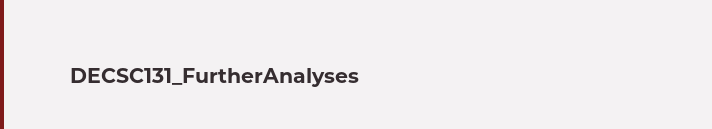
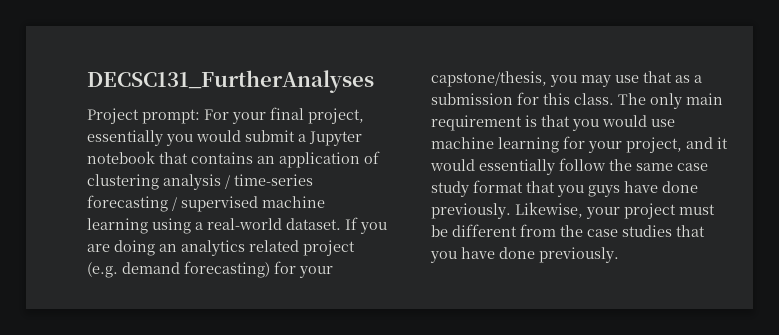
+ Project prompt: For your final project, essentially you would submit a Jupyter notebook that contains an application of clustering analysis / time-series forecasting / supervised machine learning using a real-world dataset. If you are doing an analytics related project (e.g. demand forecasting) for your capstone/thesis, you may use that as a submission for this class. The only main requirement is that you would use machine learning for your project, and it would essentially follow the same case study format that you guys have done previously. Likewise, your project must be different from the case studies that you have done previously.

